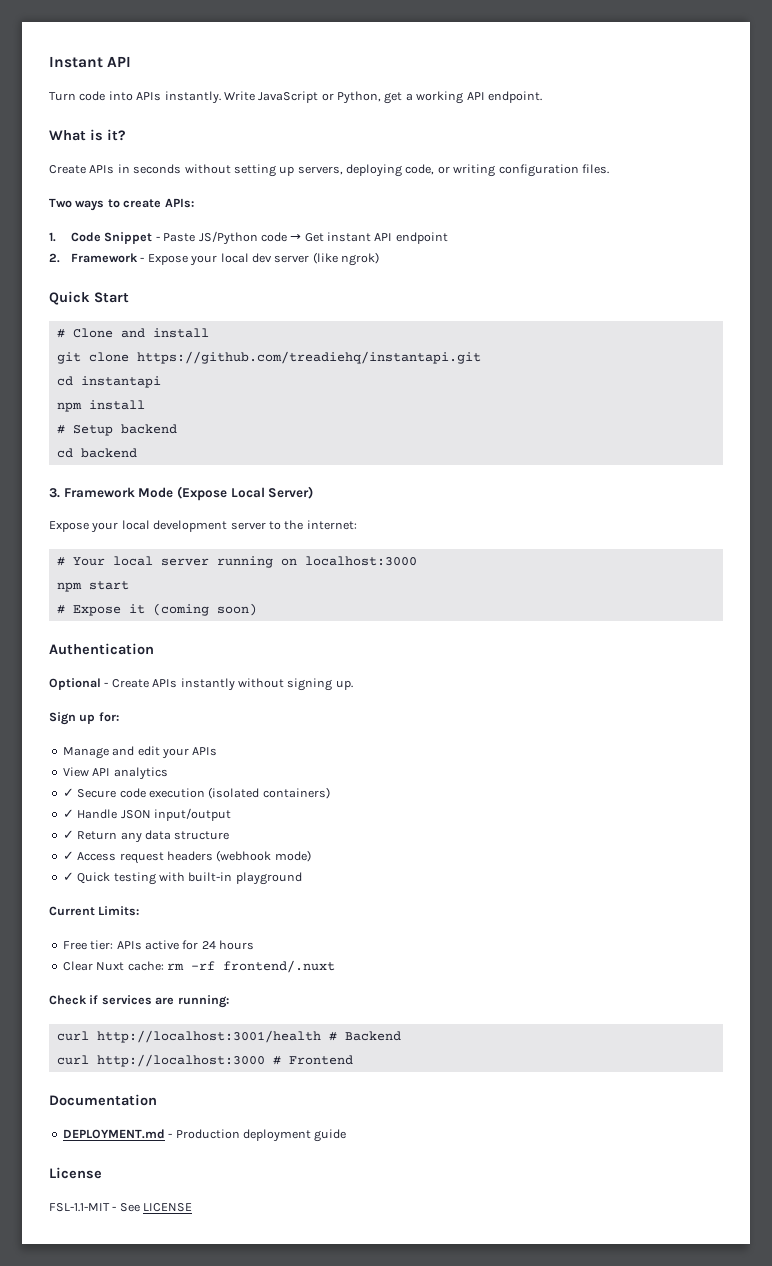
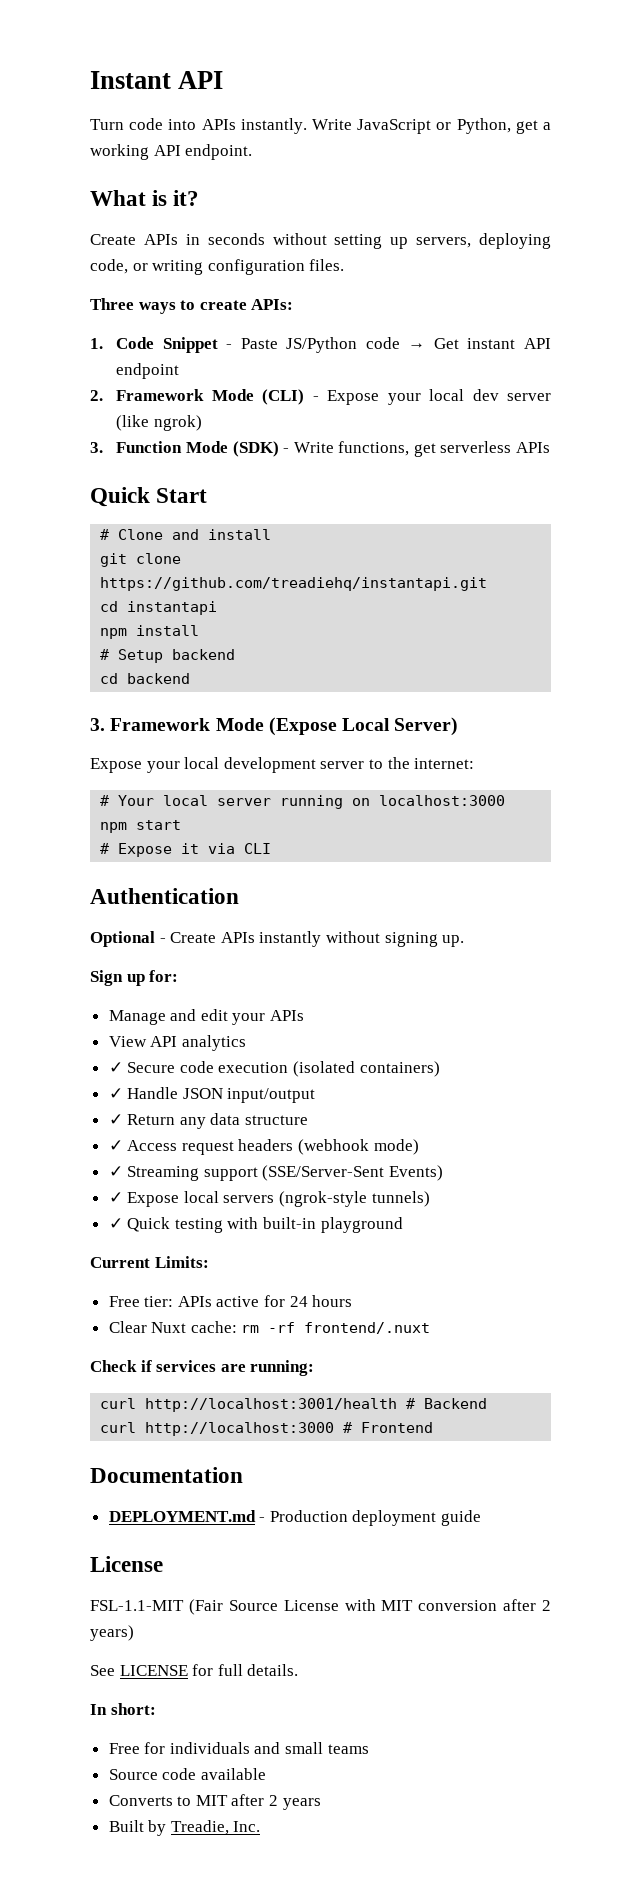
- Two ways to create APIs:
+ Three ways to create APIs:
- 2. Framework - Expose your local dev server (like ngrok)
+ 2. Framework Mode (CLI) - Expose your local dev server (like ngrok)
+ 3. Function Mode (SDK) - Write functions, get serverless APIs
- # Expose it (coming soon)
+ # Expose it via CLI
+ ✓ Streaming support (SSE/Server-Sent Events)
+ ✓ Expose local servers (ngrok-style tunnels)
- FSL-1.1-MIT - See LICENSE
+ FSL-1.1-MIT (Fair Source License with MIT conversion after 2 years)
+ See LICENSE for full details.
+ In short:
+ Free for individuals and small teams
+ Source code available
+ Converts to MIT after 2 years
+ Built by Treadie, Inc.

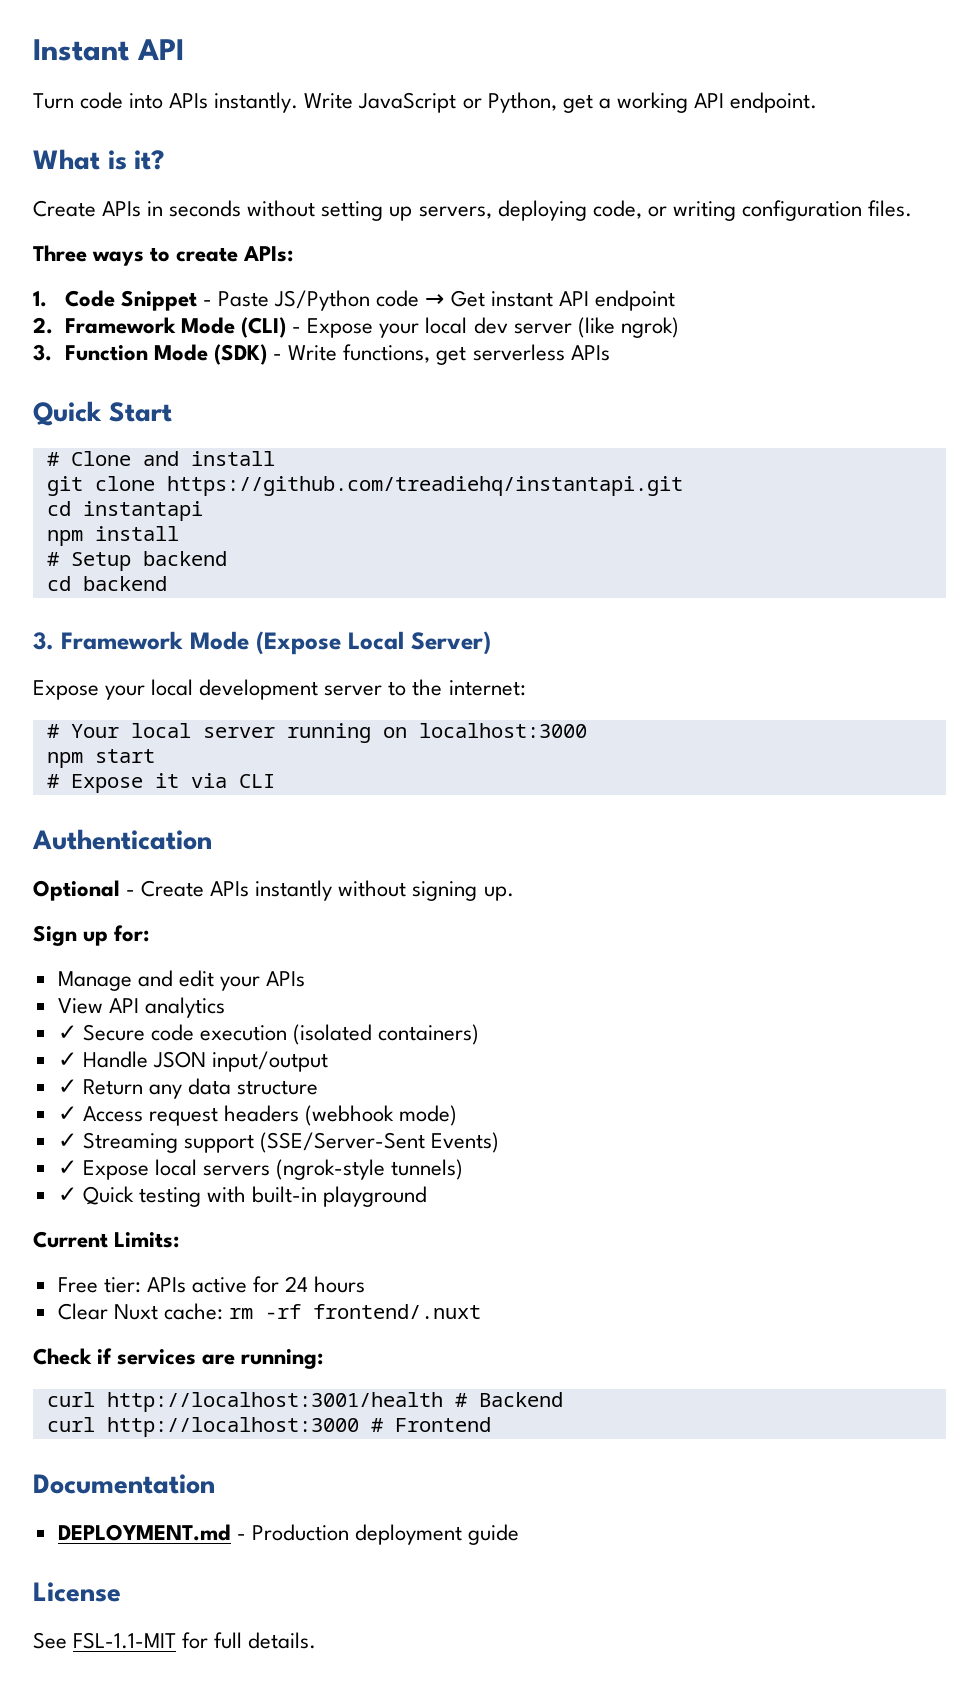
- FSL-1.1-MIT (Fair Source License with MIT conversion after 2 years)
- See LICENSE for full details.
- In short:
- Free for individuals and small teams
- Source code available
- Converts to MIT after 2 years
- Built by Treadie, Inc.
+ See FSL-1.1-MIT for full details.

